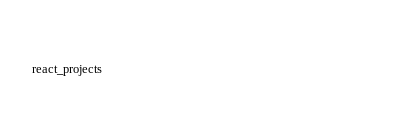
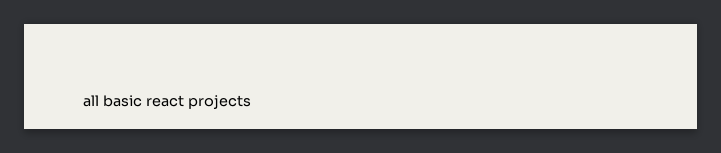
- react_projects
+ all basic react projects

